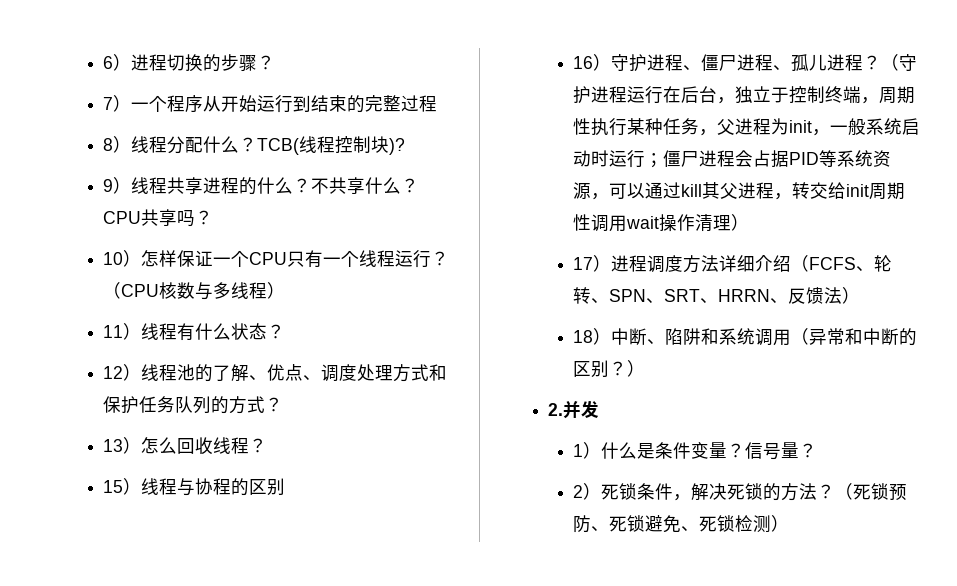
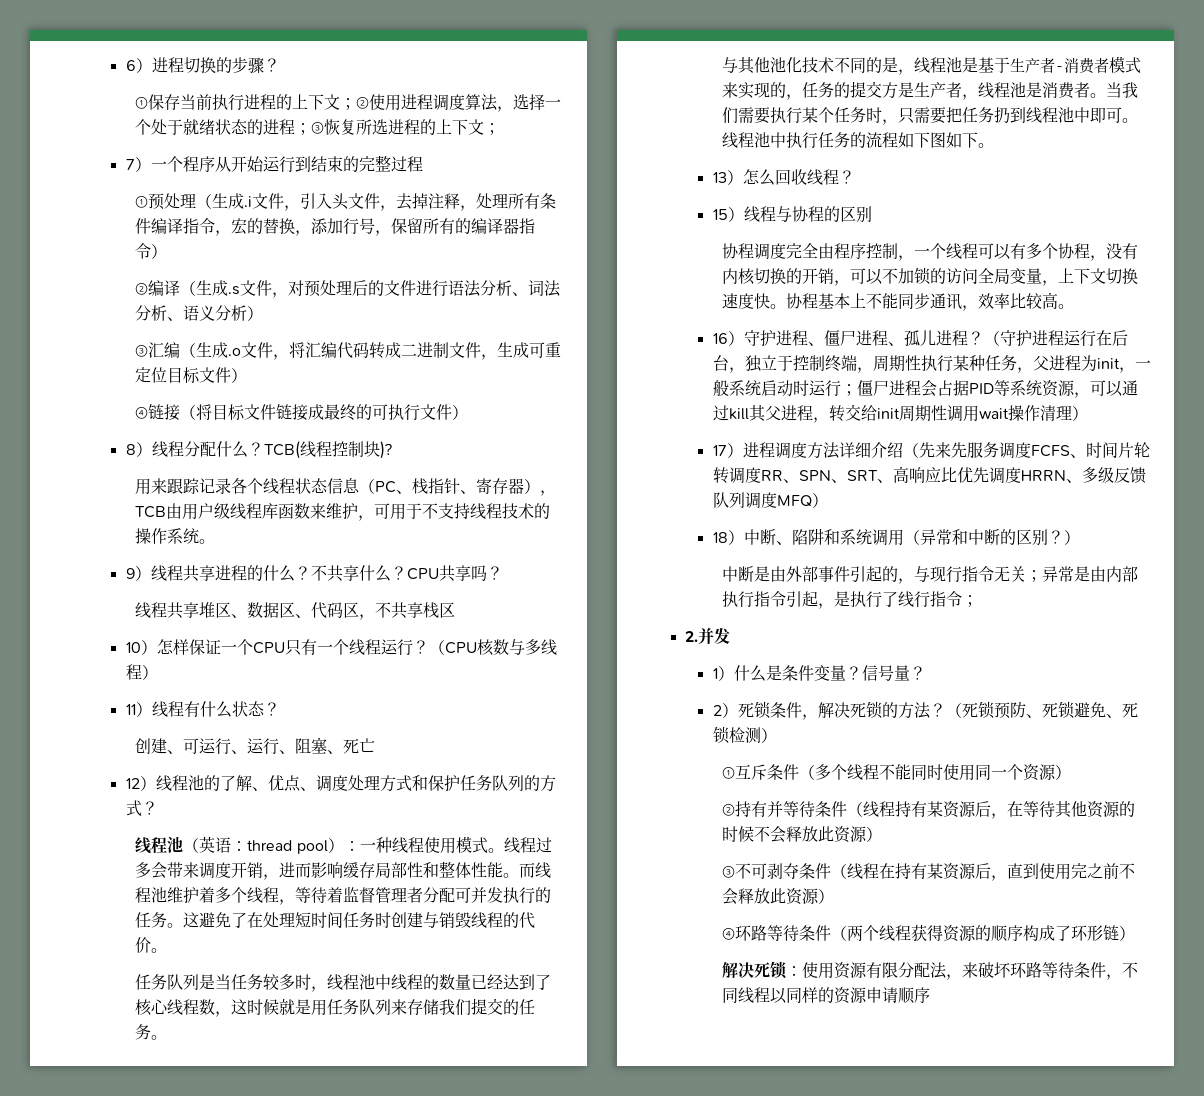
+ ①保存当前执行进程的上下文；②使用进程调度算法，选择一个处于就绪状态的进程；③恢复所选进程的上下文；
+ ①预处理（生成.i文件，引入头文件，去掉注释，处理所有条件编译指令，宏的替换，添加行号，保留所有的编译器指令）
+ ②编译（生成.s文件，对预处理后的文件进行语法分析、词法分析、语义分析）
+ ③汇编（生成.o文件，将汇编代码转成二进制文件，生成可重定位目标文件）
+ ④链接（将目标文件链接成最终的可执行文件）
+ ⽤来跟踪记录各个线程状态信息（PC、栈指针、寄存器），TCB由⽤户级线程库函数来维护，可⽤于不⽀持线程技术的操作系统。
+ 线程共享堆区、数据区、代码区，不共享栈区
+ 创建、可运行、运行、阻塞、死亡
+ 线程池（英语：thread pool）：一种线程使用模式。线程过多会带来调度开销，进而影响缓存局部性和整体性能。而线程池维护着多个线程，等待着监督管理者分配可并发执行的任务。这避免了在处理短时间任务时创建与销毁线程的代价。
+ 任务队列是当任务较多时，线程池中线程的数量已经达到了核心线程数，这时候就是用任务队列来存储我们提交的任务。
+ 与其他池化技术不同的是，线程池是基于生产者-消费者模式来实现的，任务的提交方是生产者，线程池是消费者。当我们需要执行某个任务时，只需要把任务扔到线程池中即可。线程池中执行任务的流程如下图如下。
+ 协程调度完全由程序控制，一个线程可以有多个协程，没有内核切换的开销，可以不加锁的访问全局变量，上下文切换速度快。协程基本上不能同步通讯，效率比较高。
- 17）进程调度方法详细介绍（FCFS、轮转、SPN、SRT、HRRN、反馈法）
+ 17）进程调度方法详细介绍（先来先服务调度FCFS、时间片轮转调度RR、SPN、SRT、高响应比优先调度HRRN、多级反馈队列调度MFQ）
+ 中断是由外部事件引起的，与现行指令无关；异常是由内部执行指令引起，是执行了线行指令；
+ ①互斥条件（多个线程不能同时使用同一个资源）
+ ②持有并等待条件（线程持有某资源后，在等待其他资源的时候不会释放此资源）
+ ③不可剥夺条件（线程在持有某资源后，直到使用完之前不会释放此资源）
+ ④环路等待条件（两个线程获得资源的顺序构成了环形链）
+ 解决死锁：使用资源有限分配法，来破坏环路等待条件，不同线程以同样的资源申请顺序

